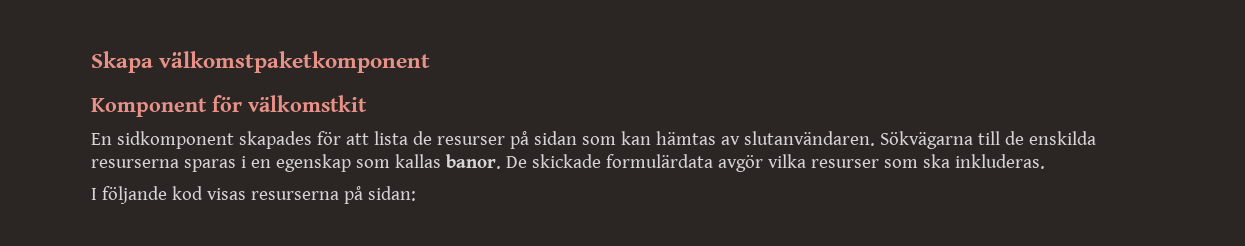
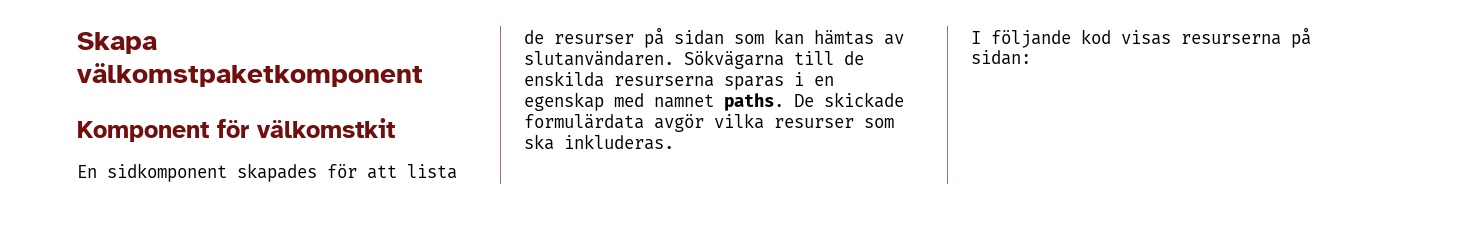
- Sökvägarna till de enskilda resurserna sparas i en egenskap som kallas banor.
+ Sökvägarna till de enskilda resurserna sparas i en egenskap med namnet paths.

